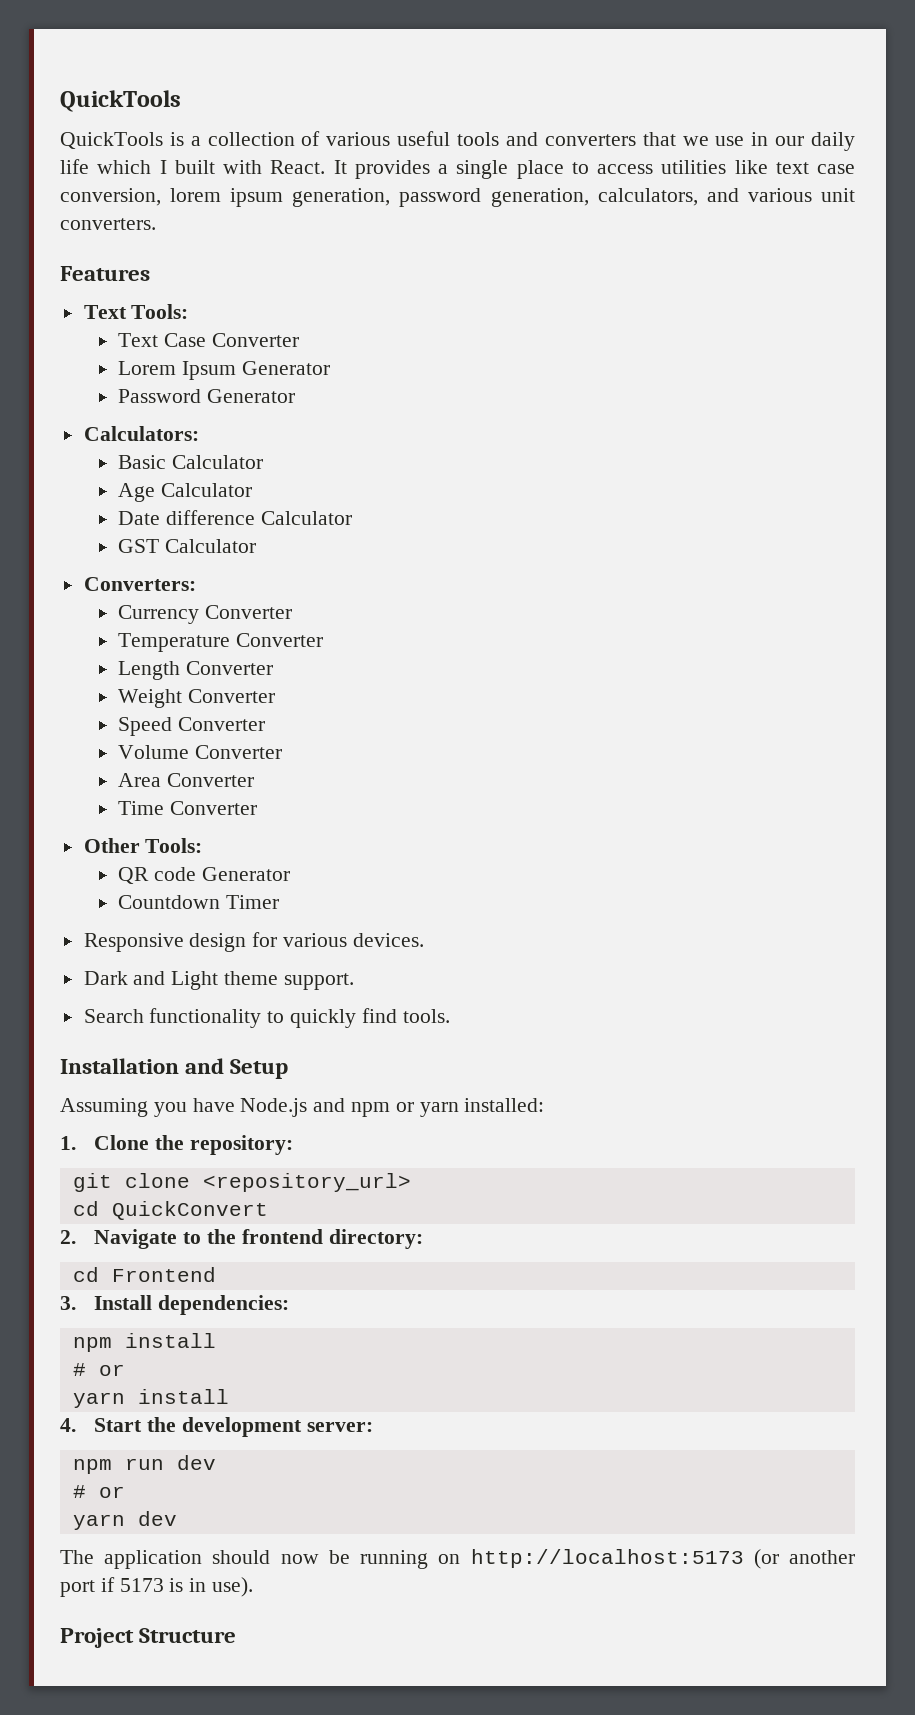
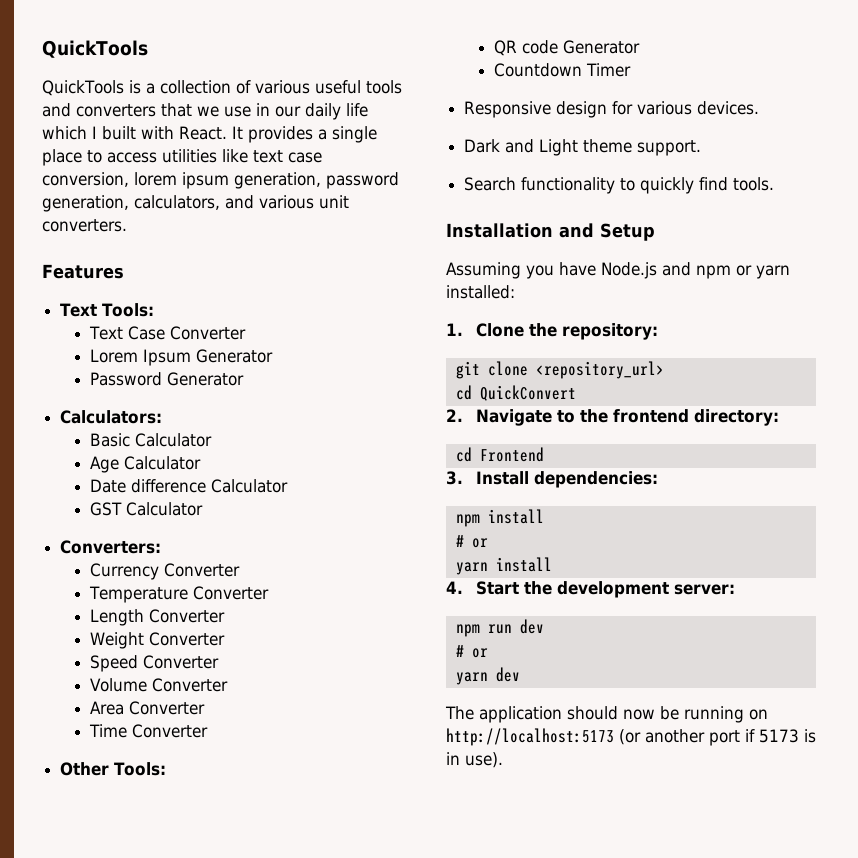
- Project Structure

